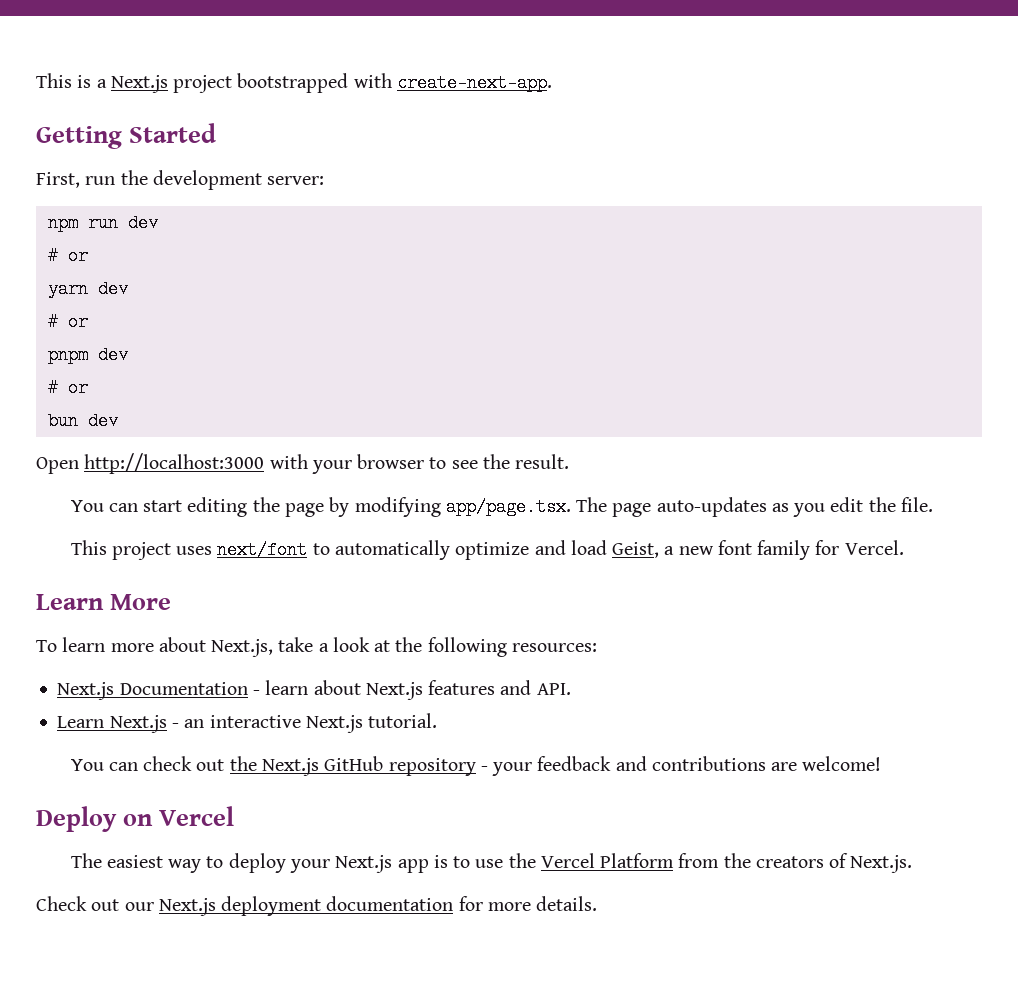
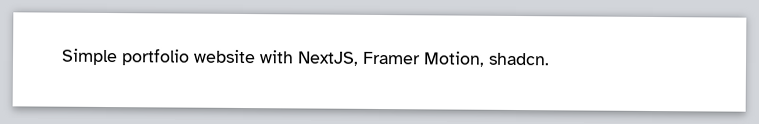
- This is a Next.js project bootstrapped with create-next-app.
- Getting Started
- First, run the development server:
- npm run dev
- # or
- yarn dev
- # or
- pnpm dev
- # or
- bun dev
- Open http://localhost:3000 with your browser to see the result.
- You can start editing the page by modifying app/page.tsx. The page auto-updates as you edit the file.
- This project uses next/font to automatically optimize and load Geist, a new font family for Vercel.
- Learn More
- To learn more about Next.js, take a look at the following resources:
- Next.js Documentation - learn about Next.js features and API.
- Learn Next.js - an interactive Next.js tutorial.
- You can check out the Next.js GitHub repository - your feedback and contributions are welcome!
- Deploy on Vercel
- The easiest way to deploy your Next.js app is to use the Vercel Platform from the creators of Next.js.
- Check out our Next.js deployment documentation for more details.
+ Simple portfolio website with NextJS, Framer Motion, shadcn.

